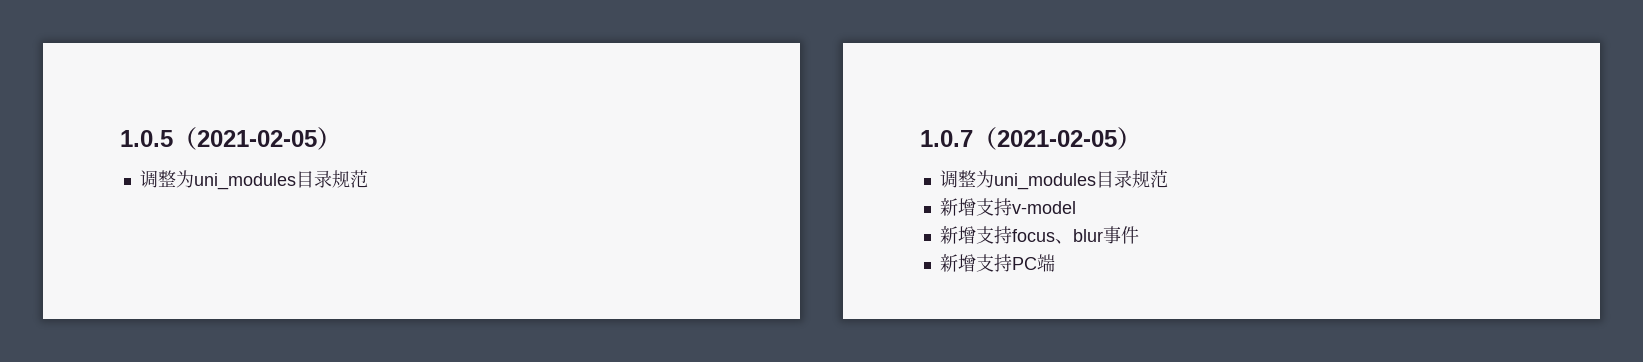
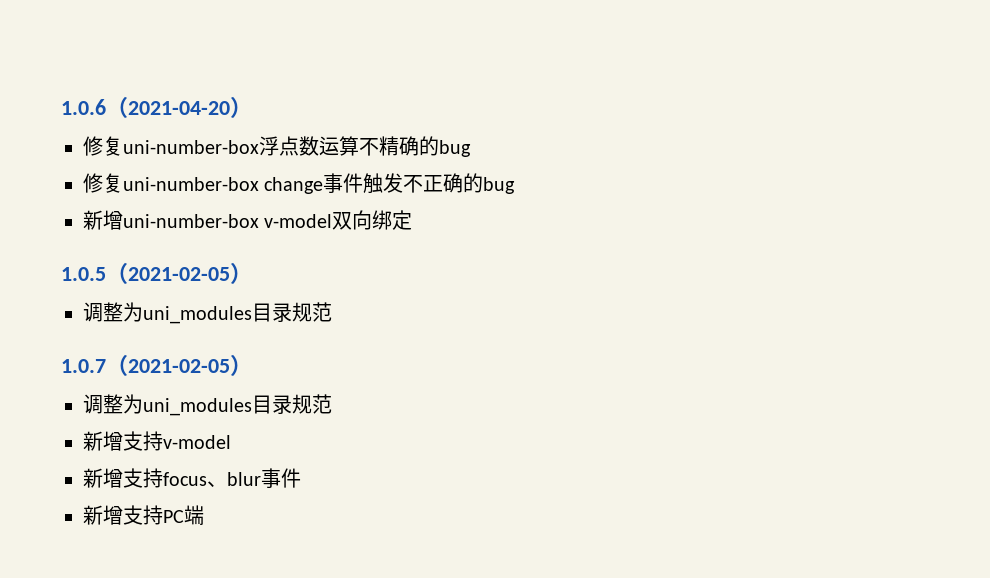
+ 1.0.6（2021-04-20）
+ 修复uni-number-box浮点数运算不精确的bug
+ 修复uni-number-box change事件触发不正确的bug
+ 新增uni-number-box v-model双向绑定

